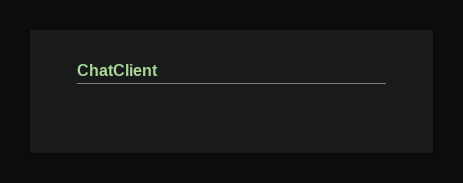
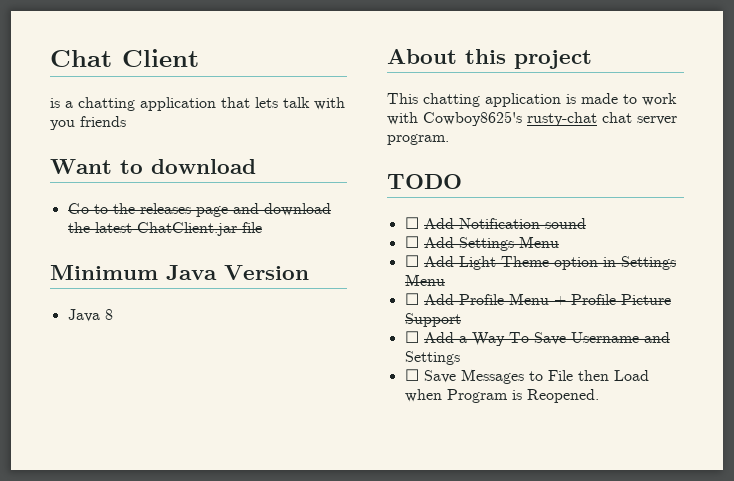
- ChatClient
+ Chat Client
+ is a chatting application that lets talk with you friends
+ Want to download
+ Go to the releases page and download the latest ChatClient.jar file
+ Minimum Java Version
+ Java 8
+ About this project
+ This chatting application is made to work with Cowboy8625's rusty-chat chat server program.
+ TODO
+ ☐ Add Notification sound
+ ☐ Add Settings Menu
+ ☐ Add Light Theme option in Settings Menu
+ ☐ Add Profile Menu + Profile Picture Support
+ ☐ Add a Way To Save Username and Settings
+ ☐ Save Messages to File then Load when Program is Reopened.

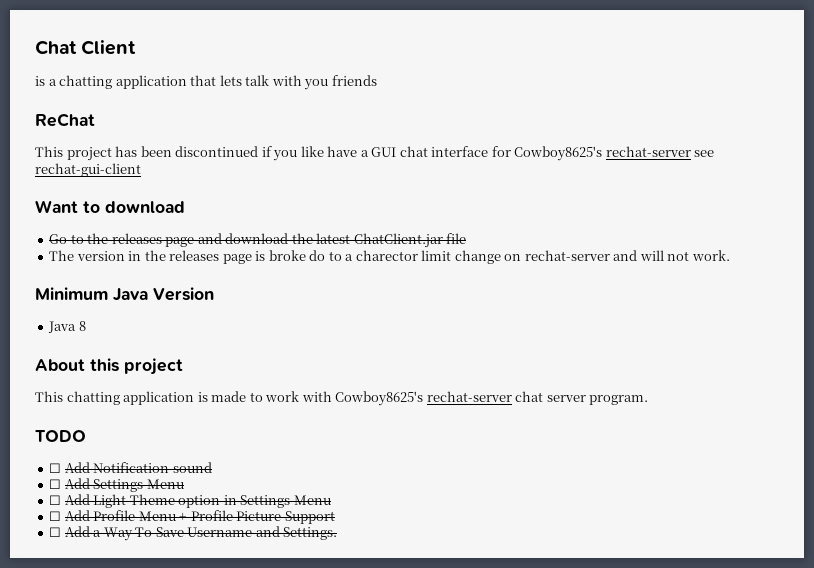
+ ReChat
+ This project has been discontinued if you like have a GUI chat interface for Cowboy8625's rechat-server see rechat-gui-client
+ The version in the releases page is broke do to a charector limit change on rechat-server and will not work.
- This chatting application is made to work with Cowboy8625's rusty-chat chat server program.
+ This chatting application is made to work with Cowboy8625's rechat-server chat server program.
- ☐ Add a Way To Save Username and Settings
- ☐ Save Messages to File then Load when Program is Reopened.
+ ☐ Add a Way To Save Username and Settings.

